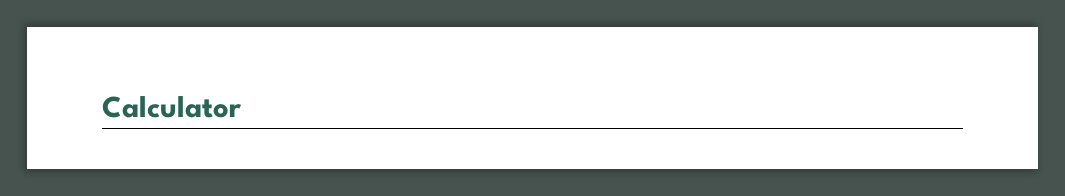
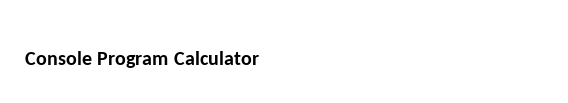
- Calculator
+ Console Program Calculator

